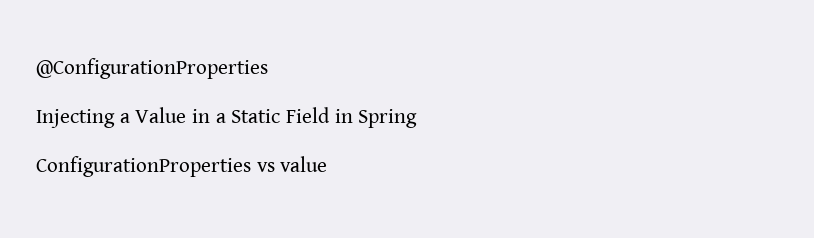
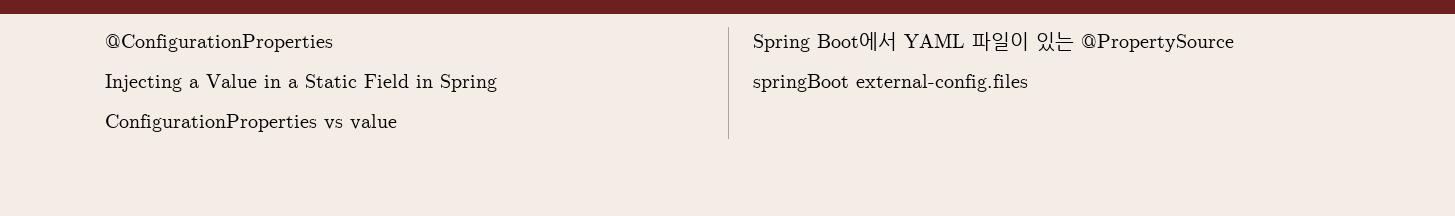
+ Spring Boot에서 YAML 파일이 있는 @PropertySource
+ springBoot external-config.files

